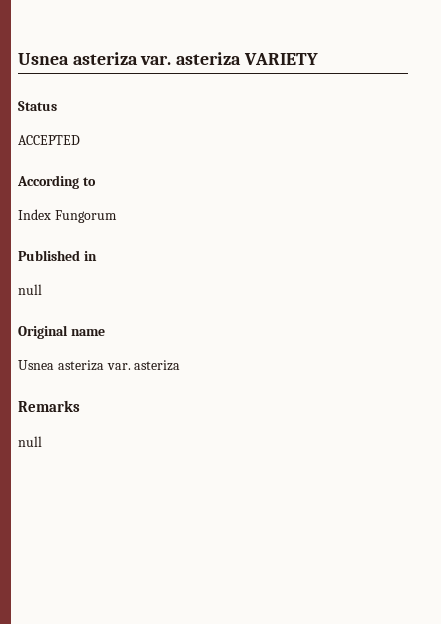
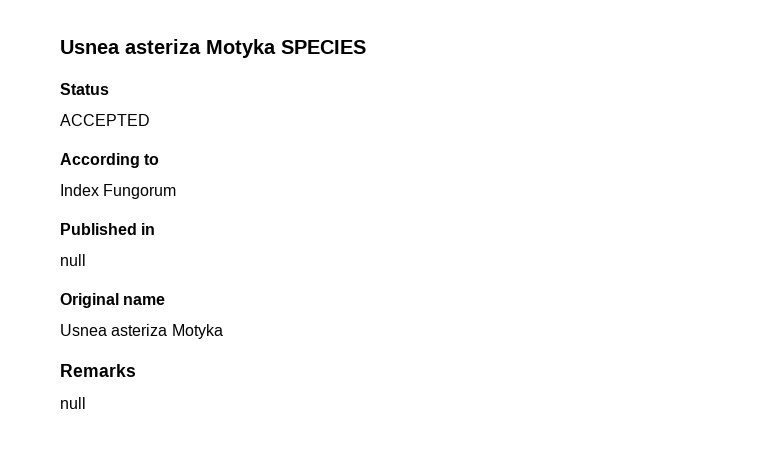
- Usnea asteriza var. asteriza VARIETY
+ Usnea asteriza Motyka SPECIES
  Original name
- Usnea asteriza var. asteriza
+ Usnea asteriza Motyka

